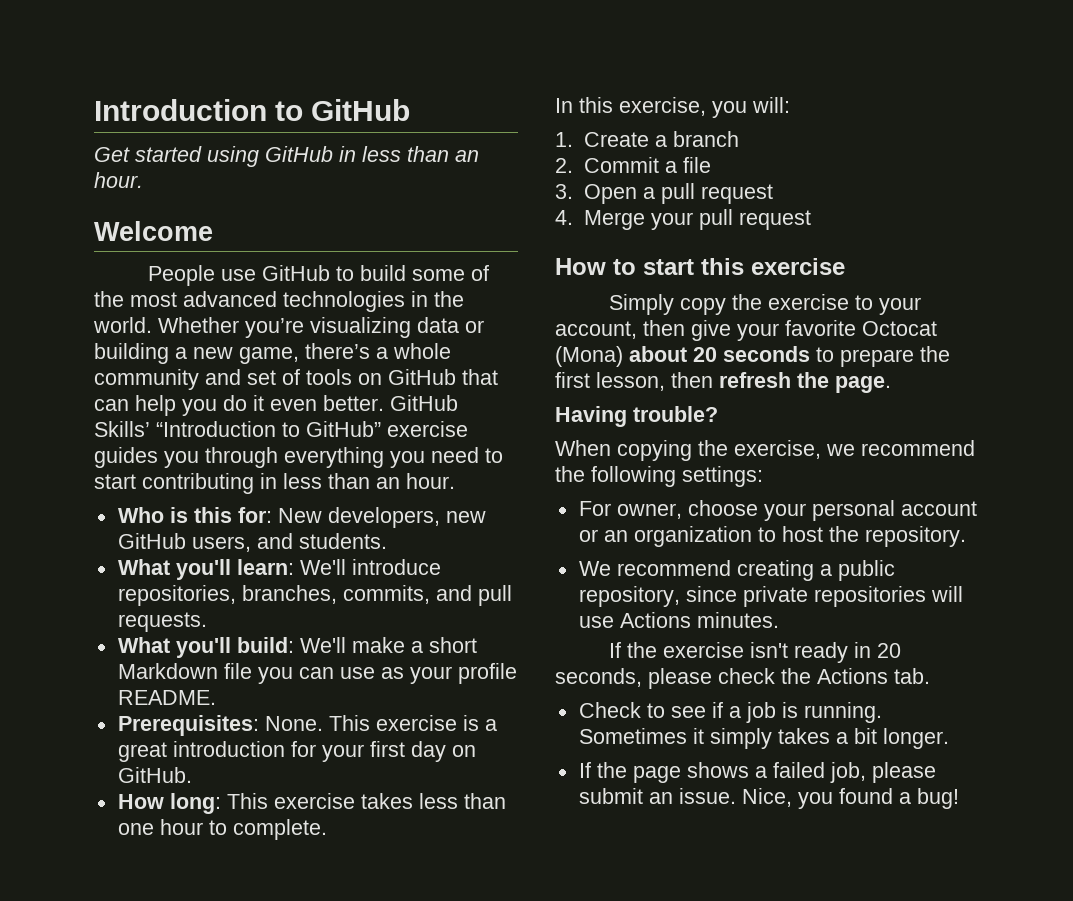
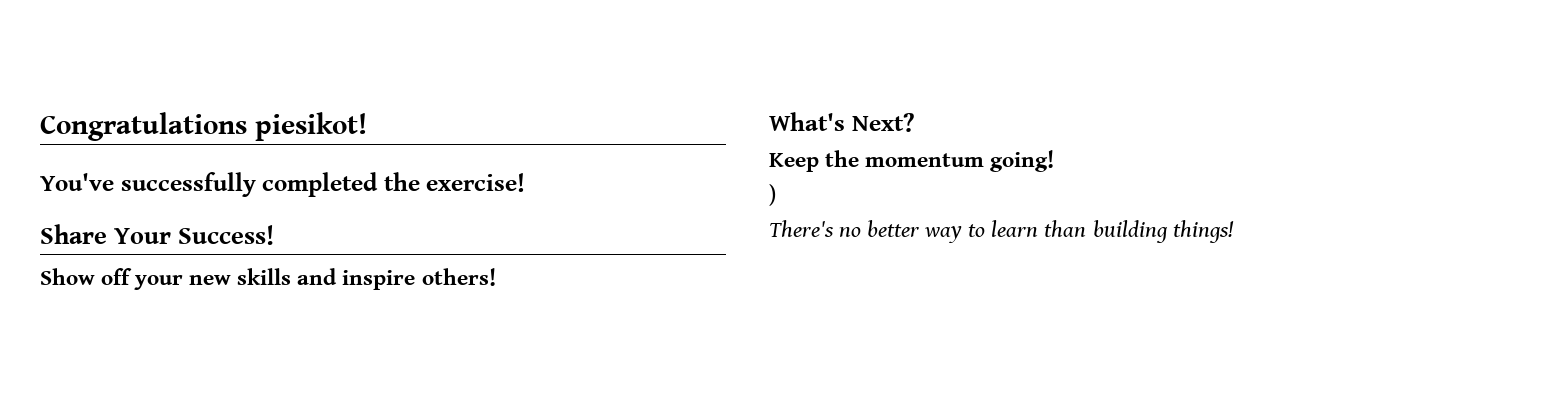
- Introduction to GitHub
- Get started using GitHub in less than an hour.
- Welcome
- People use GitHub to build some of the most advanced technologies in the world. Whether you’re visualizing data or building a new game, there’s a whole community and set of tools on GitHub that can help you do it even better. GitHub Skills’ “Introduction to GitHub” exercise guides you through everything you need to start contributing in less than an hour.
- Who is this for: New developers, new GitHub users, and students.
- What you'll learn: We'll introduce repositories, branches, commits, and pull requests.
- What you'll build: We'll make a short Markdown file you can use as your profile README.
- Prerequisites: None. This exercise is a great introduction for your first day on GitHub.
- How long: This exercise takes less than one hour to complete.
- In this exercise, you will:
- 1. Create a branch
- 2. Commit a file
- 3. Open a pull request
- 4. Merge your pull request
- How to start this exercise
- Simply copy the exercise to your account, then give your favorite Octocat (Mona) about 20 seconds to prepare the first lesson, then refresh the page.
- Having trouble?
- When copying the exercise, we recommend the following settings:
- For owner, choose your personal account or an organization to host the repository.
- We recommend creating a public repository, since private repositories will use Actions minutes.
- If the exercise isn't ready in 20 seconds, please check the Actions tab.
- Check to see if a job is running. Sometimes it simply takes a bit longer.
- If the page shows a failed job, please submit an issue. Nice, you found a bug!
+ Congratulations piesikot!
+ You've successfully completed the exercise!
+ Share Your Success!
+ Show off your new skills and inspire others!
+ What's Next?
+ Keep the momentum going!
+ )
+ There's no better way to learn than building things!

